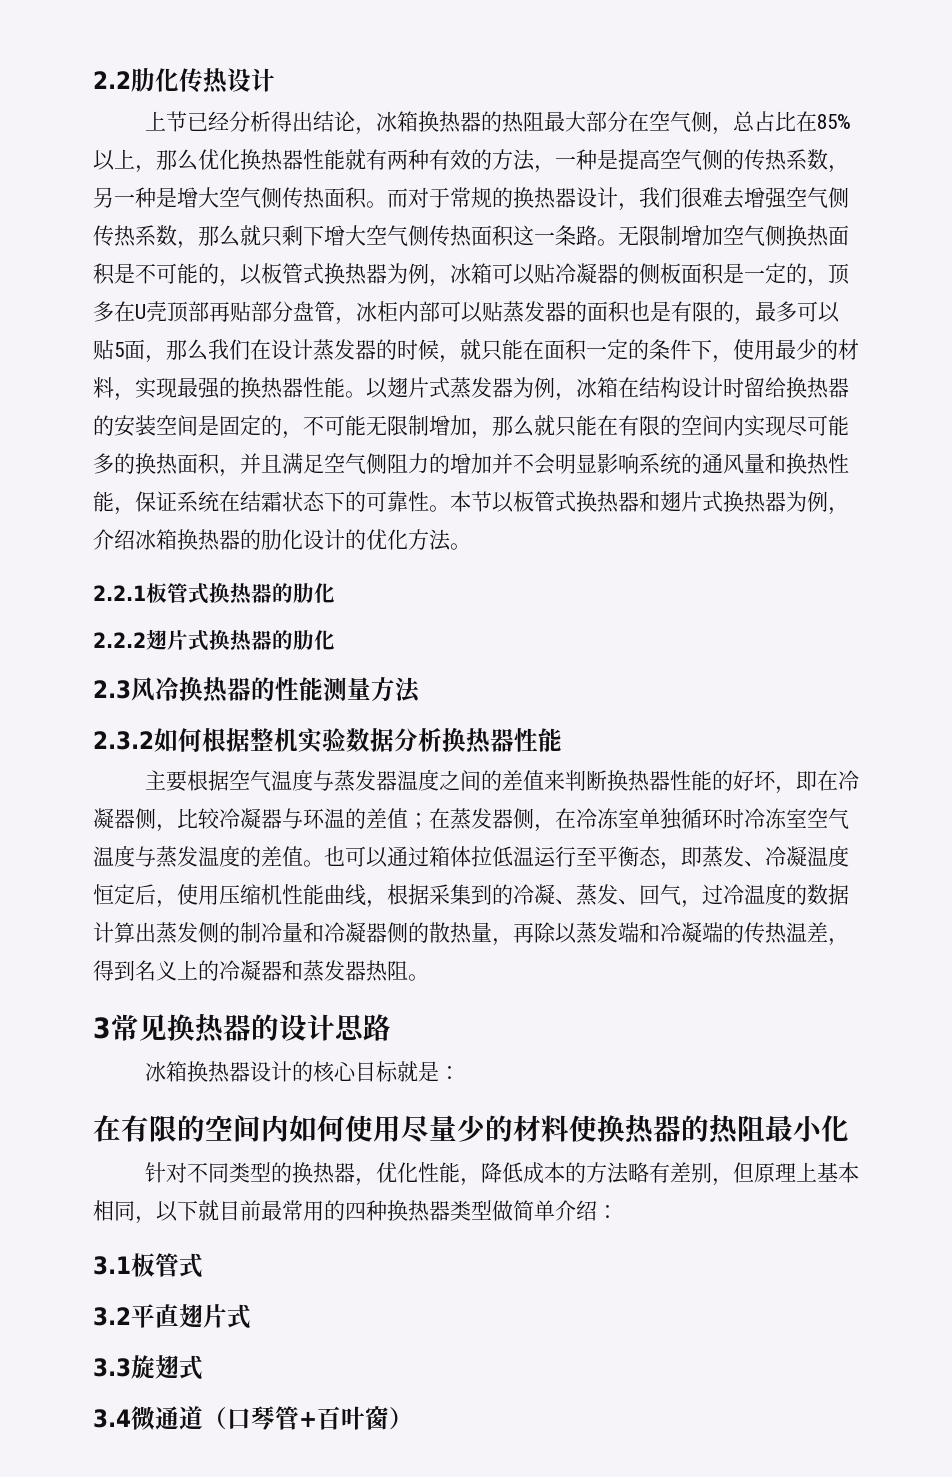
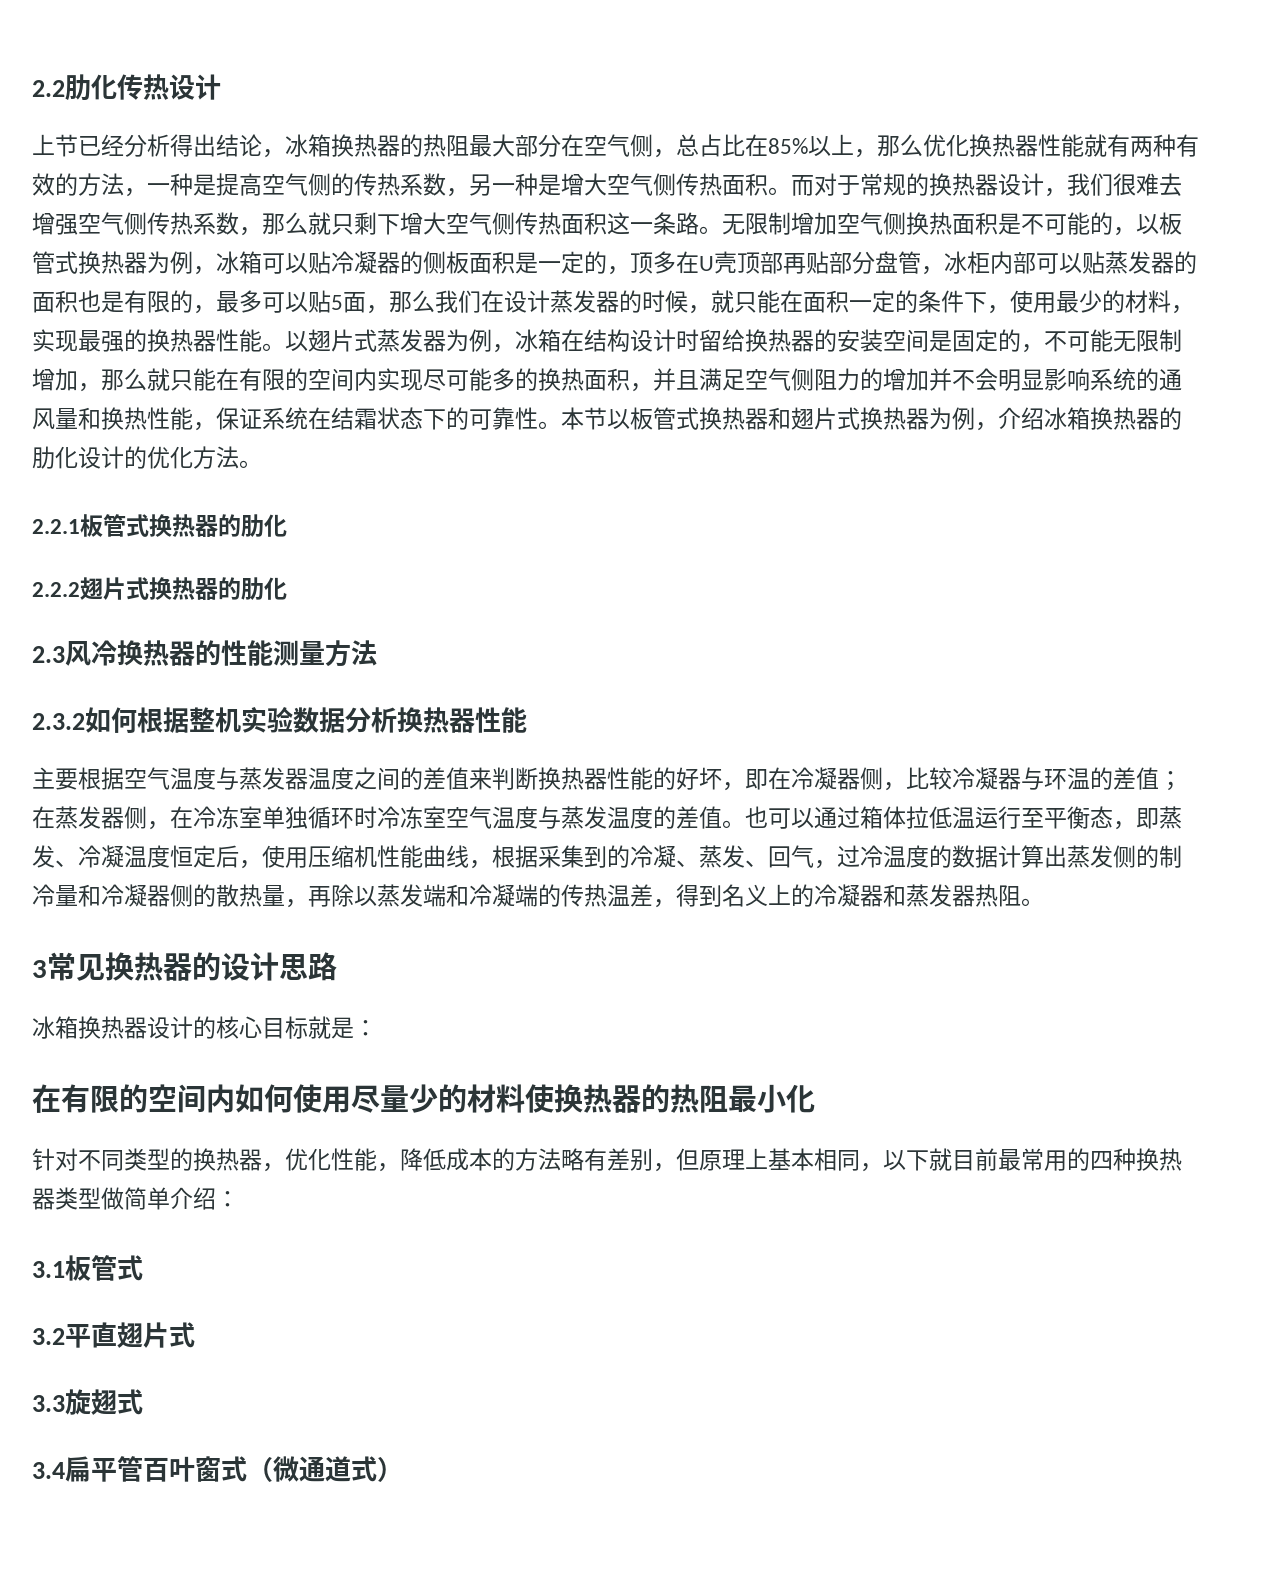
- 3.4微通道（口琴管+百叶窗）
+ 3.4扁平管百叶窗式（微通道式）

